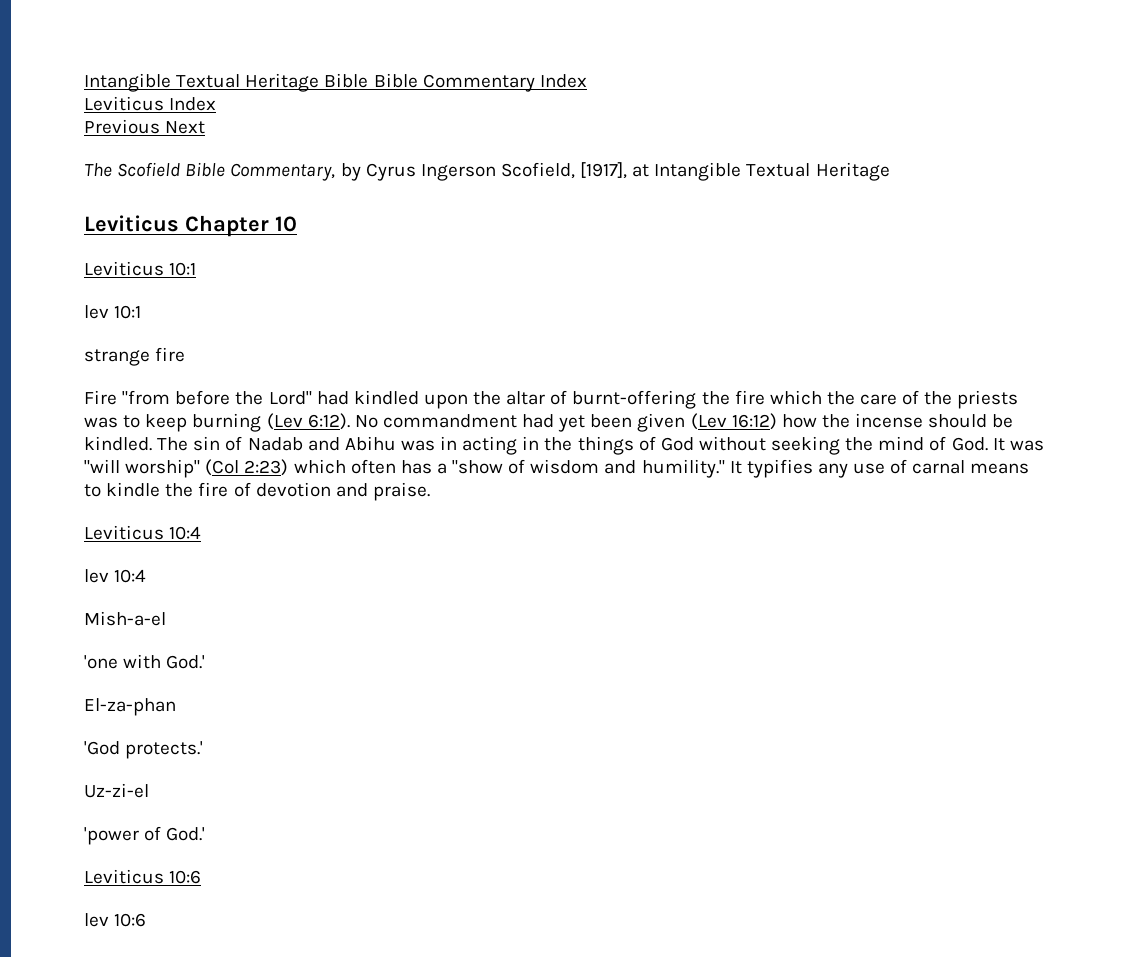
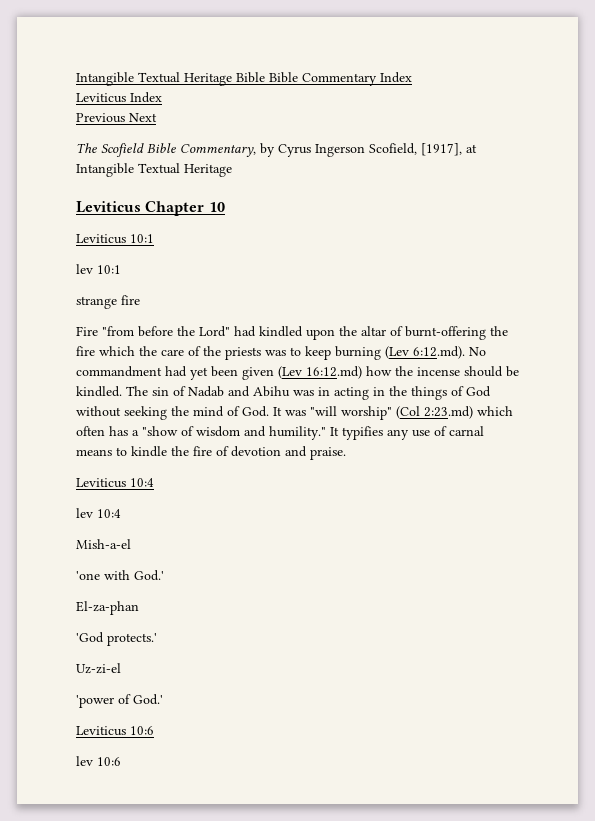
- Fire "from before the Lord" had kindled upon the altar of burnt-offering the fire which the care of the priests was to keep burning (Lev 6:12). No commandment had yet been given (Lev 16:12) how the incense should be kindled.
+ Fire "from before the Lord" had kindled upon the altar of burnt-offering the fire which the care of the priests was to keep burning (Lev 6:12.md). No commandment had yet been given (Lev 16:12.md) how the incense should be kindled.
- The sin of Nadab and Abihu was in acting in the things of God without seeking the mind of God. It was "will worship" (Col 2:23) which often has a "show of wisdom and humility."
+ The sin of Nadab and Abihu was in acting in the things of God without seeking the mind of God. It was "will worship" (Col 2:23.md) which often has a "show of wisdom and humility."

